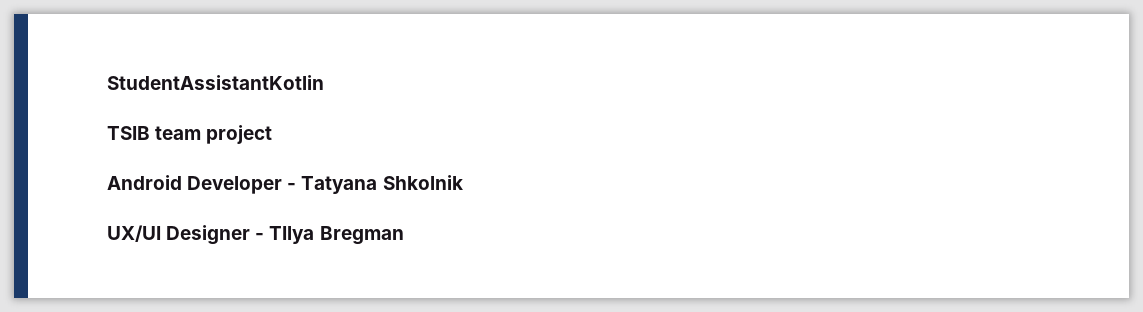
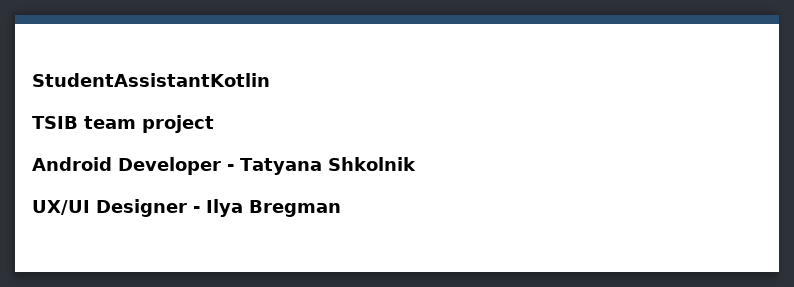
- UX/UI Designer - TIlya Bregman
+ UX/UI Designer - Ilya Bregman

